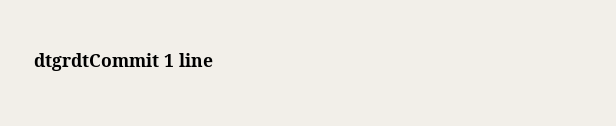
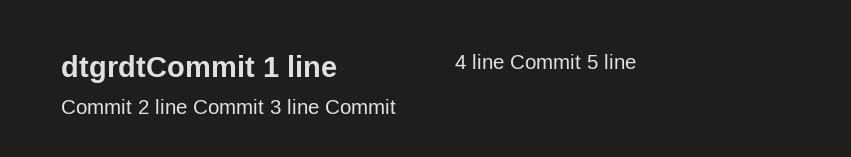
+ Commit 2 line Commit 3 line Commit 4 line Commit 5 line

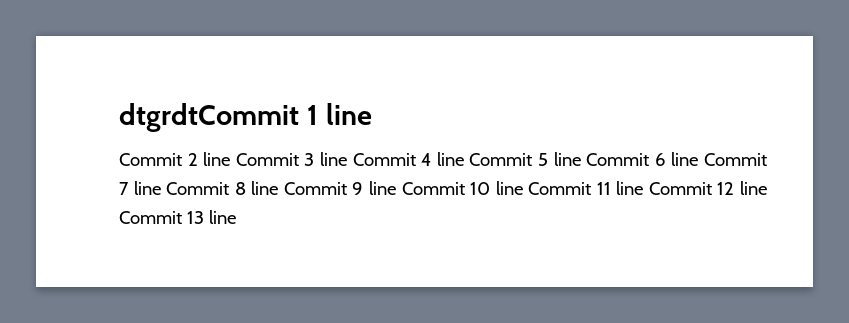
- Commit 2 line Commit 3 line Commit 4 line Commit 5 line
+ Commit 2 line Commit 3 line Commit 4 line Commit 5 line Commit 6 line Commit 7 line Commit 8 line Commit 9 line Commit 10 line Commit 11 line Commit 12 line Commit 13 line

